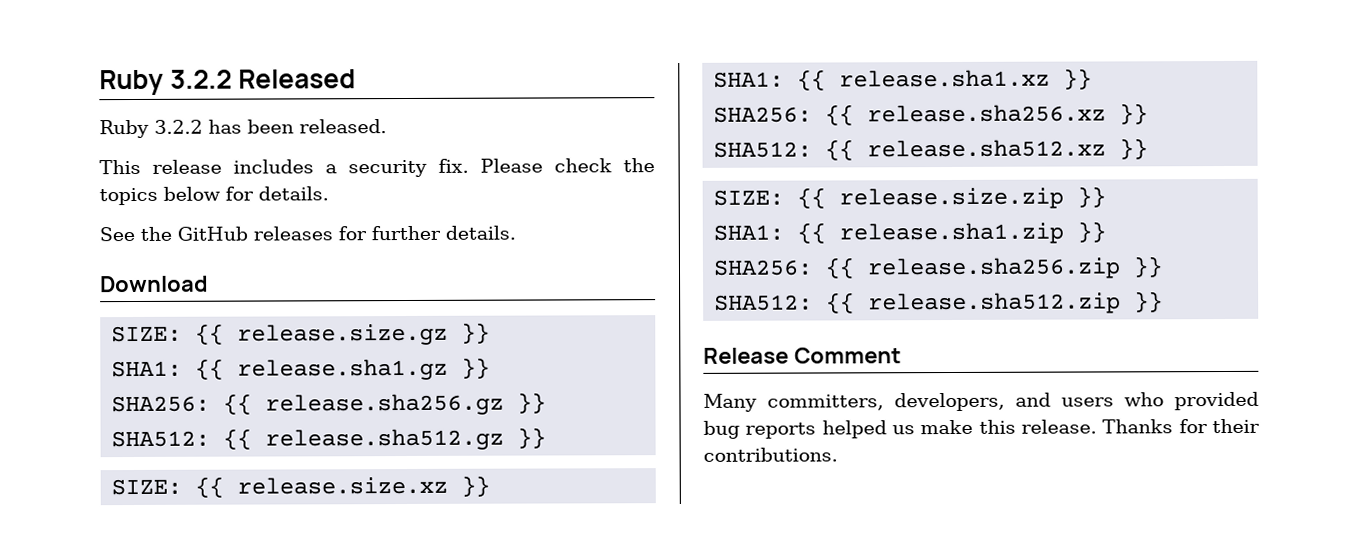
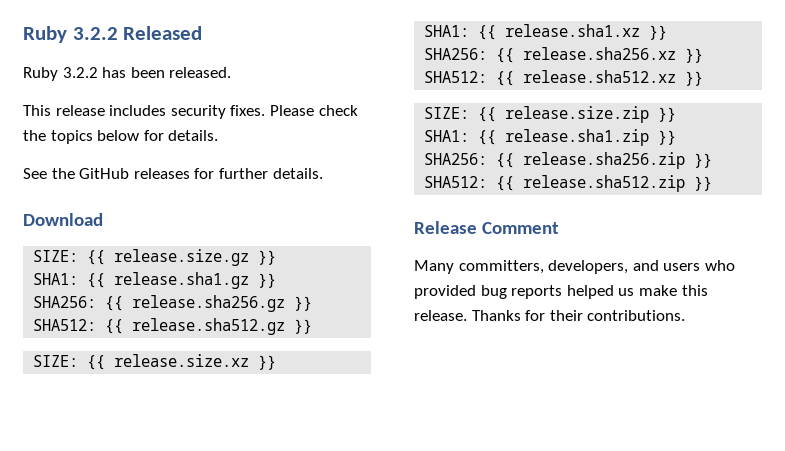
- This release includes a security fix.
+ This release includes security fixes.

